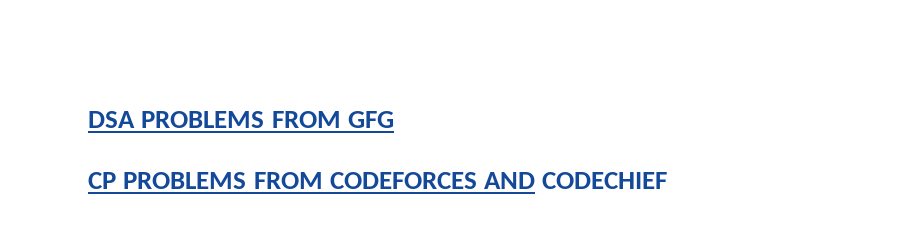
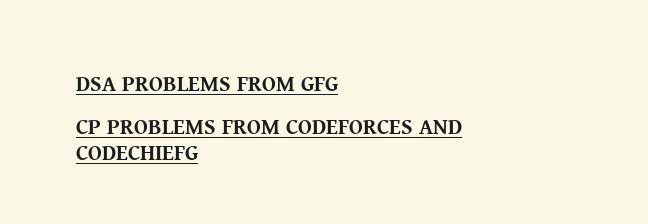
- CP PROBLEMS FROM CODEFORCES AND CODECHIEF
+ CP PROBLEMS FROM CODEFORCES AND CODECHIEFG

